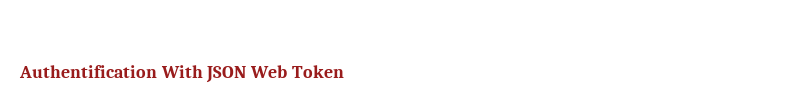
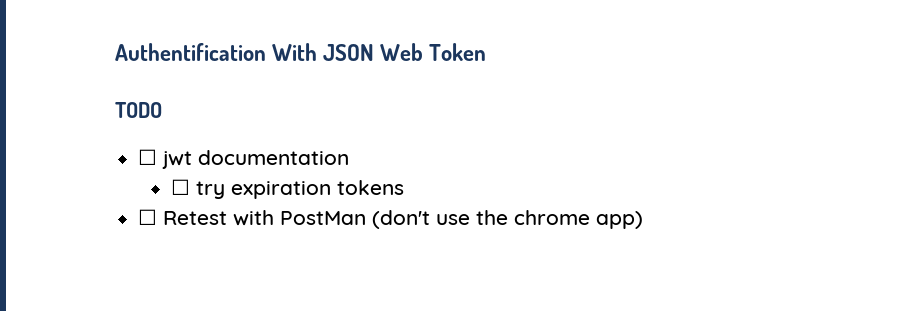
+ TODO
+ ☐ jwt documentation
+ ☐ try expiration tokens
+ ☐ Retest with PostMan (don't use the chrome app)

